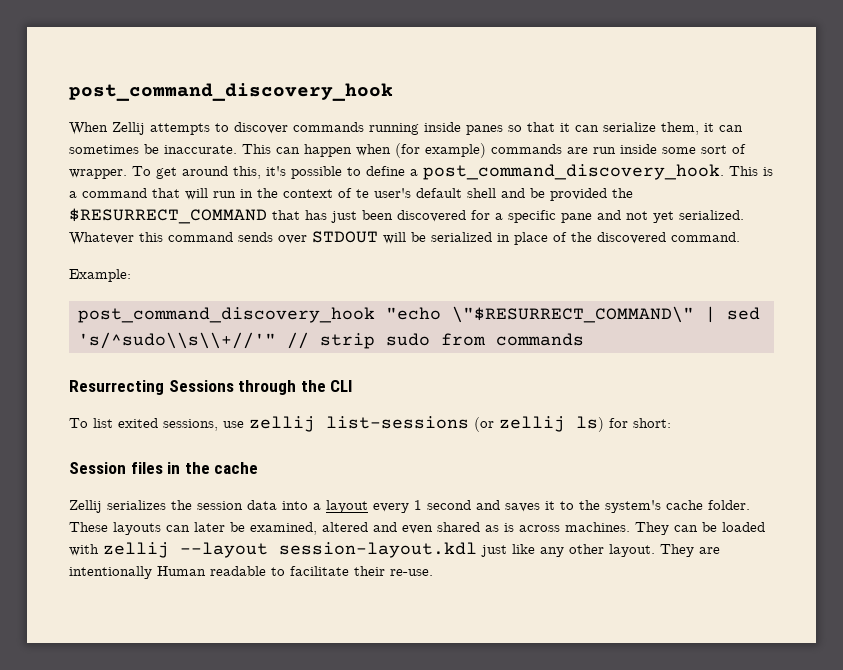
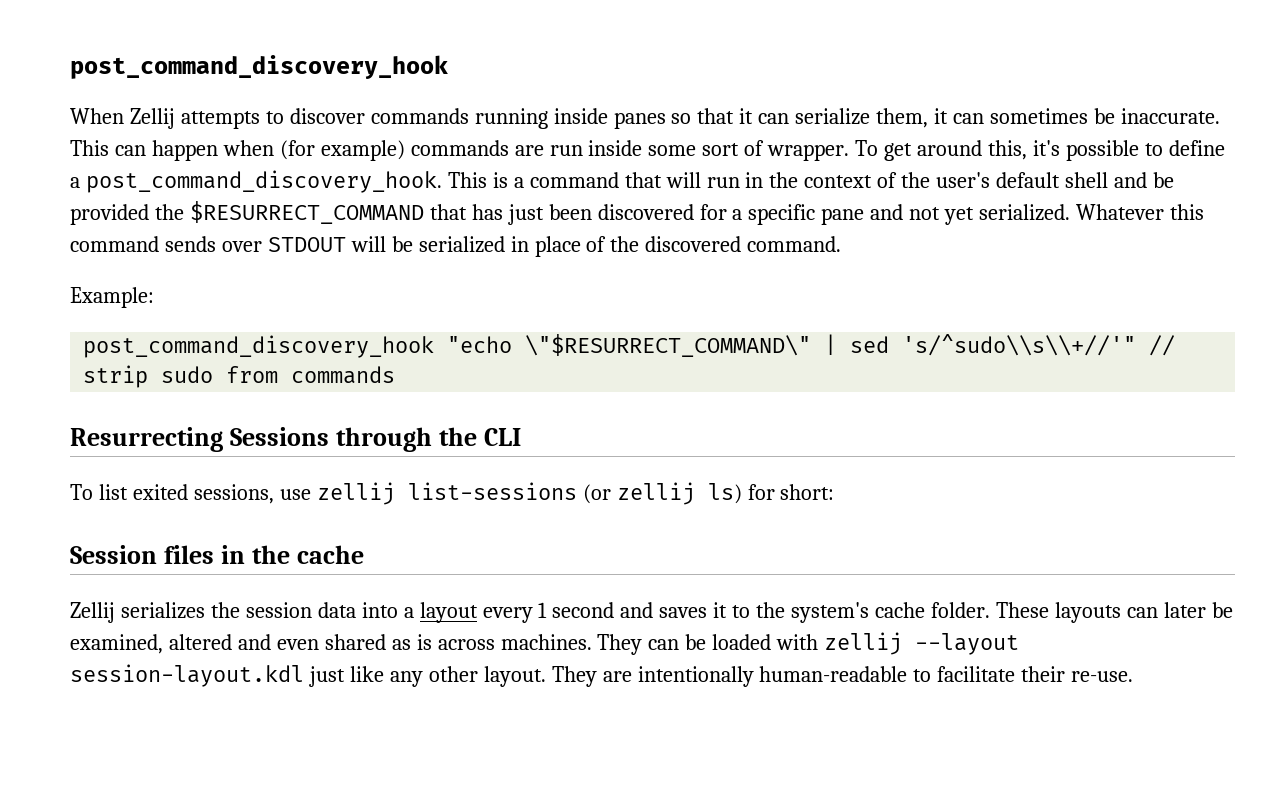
- This is a command that will run in the context of te user's default shell and be provided the $RESURRECT_COMMAND that has just been discovered for a specific pane and not yet serialized.
+ This is a command that will run in the context of the user's default shell and be provided the $RESURRECT_COMMAND that has just been discovered for a specific pane and not yet serialized.
- They are intentionally Human readable to facilitate their re-use.
+ They are intentionally human-readable to facilitate their re-use.

